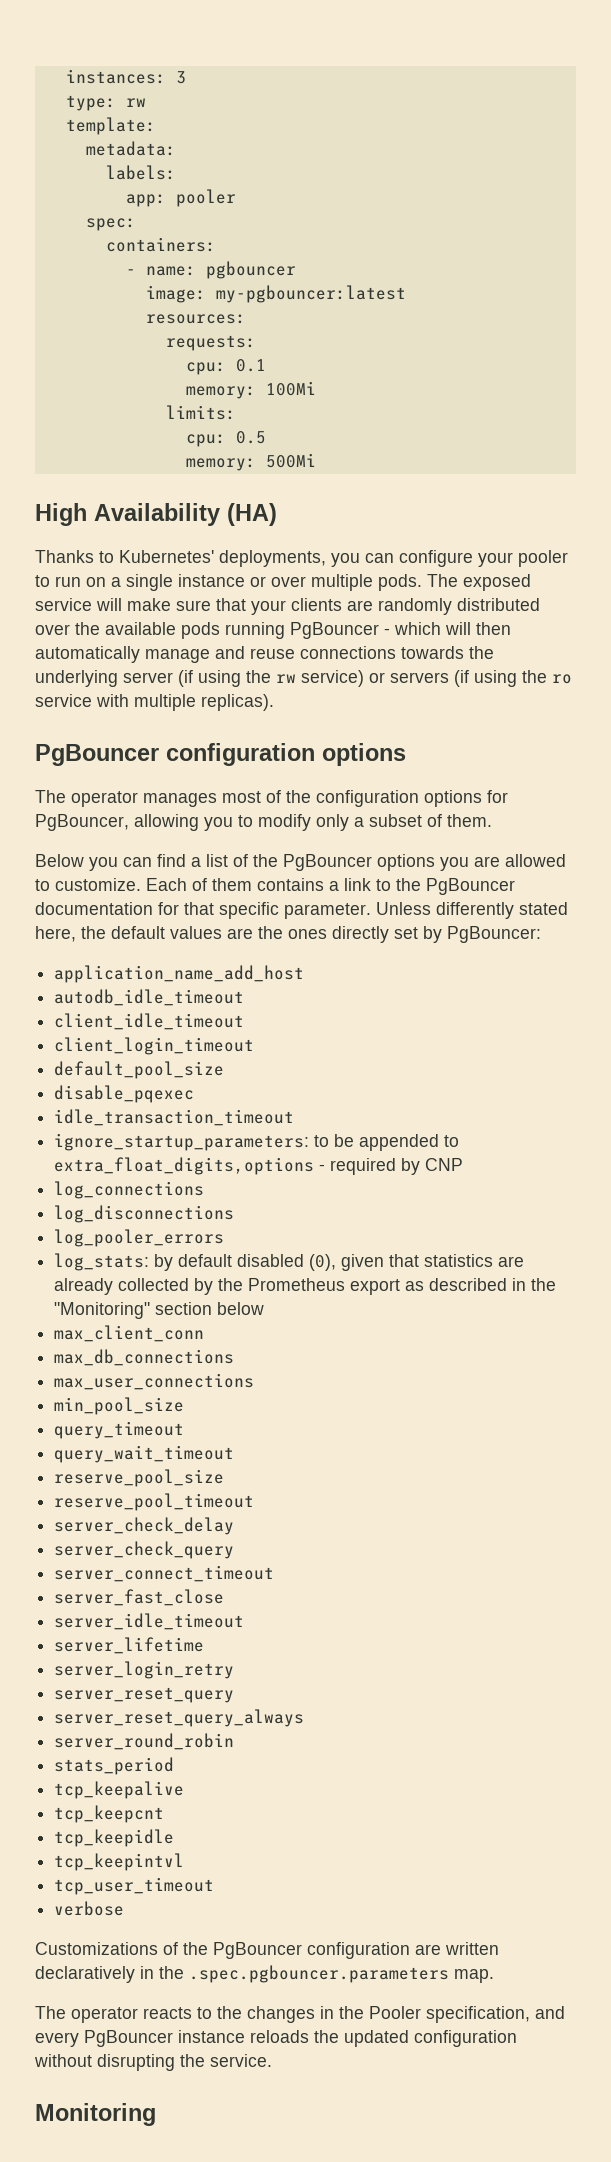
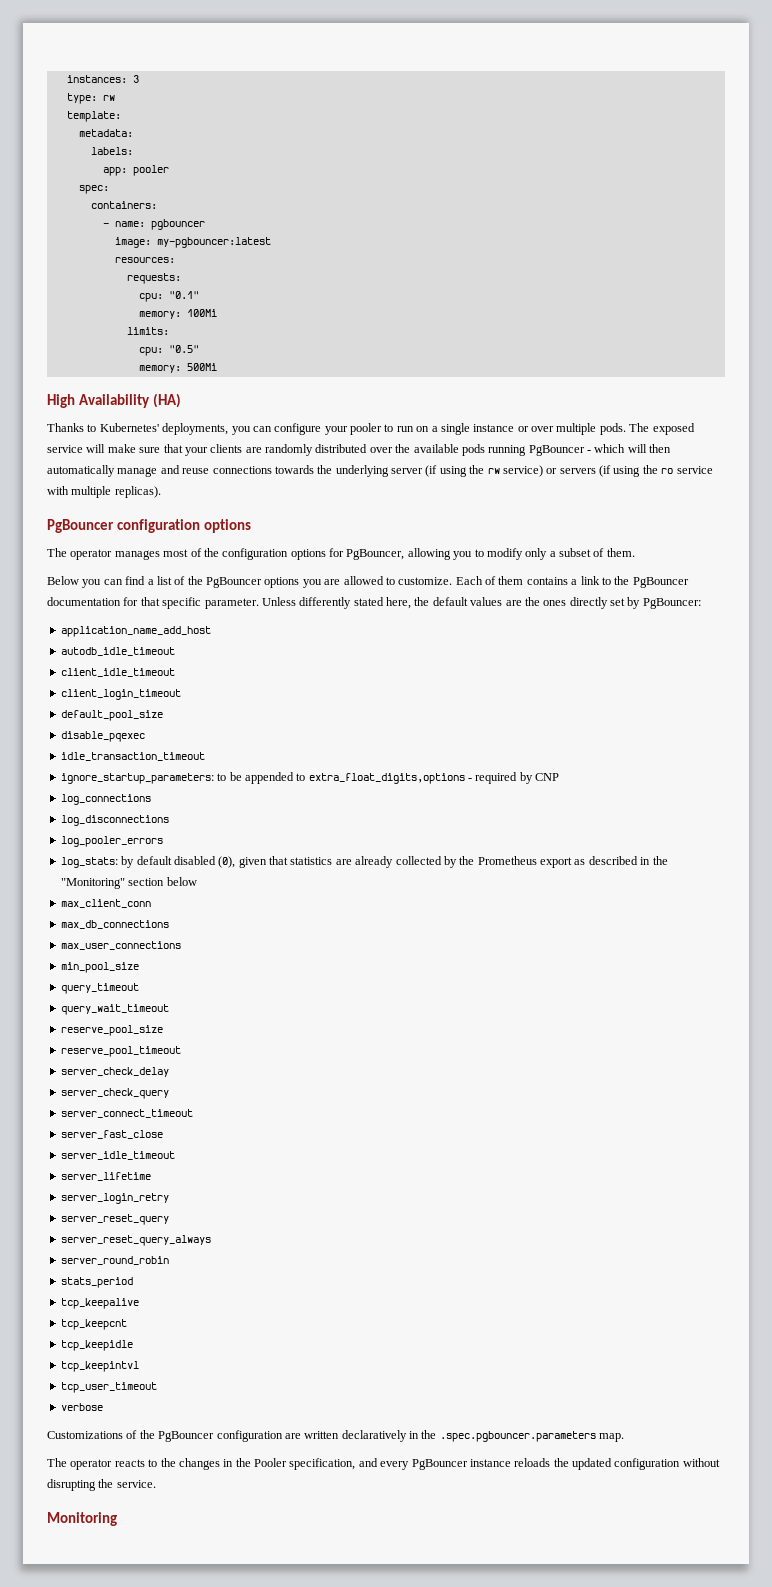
- cpu: 0.1
+ cpu: "0.1"
- cpu: 0.5
+ cpu: "0.5"

